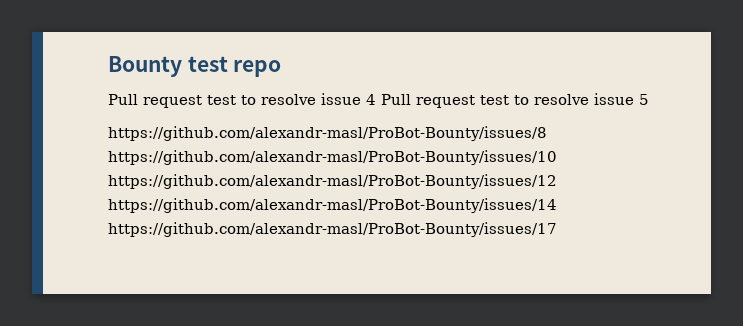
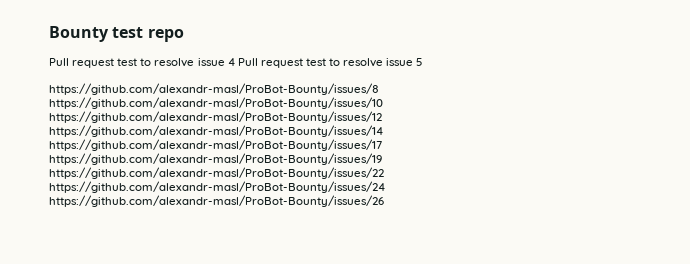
- https://github.com/alexandr-masl/ProBot-Bounty/issues/8 https://github.com/alexandr-masl/ProBot-Bounty/issues/10 https://github.com/alexandr-masl/ProBot-Bounty/issues/12 https://github.com/alexandr-masl/ProBot-Bounty/issues/14 https://github.com/alexandr-masl/ProBot-Bounty/issues/17
+ https://github.com/alexandr-masl/ProBot-Bounty/issues/8 https://github.com/alexandr-masl/ProBot-Bounty/issues/10 https://github.com/alexandr-masl/ProBot-Bounty/issues/12 https://github.com/alexandr-masl/ProBot-Bounty/issues/14 https://github.com/alexandr-masl/ProBot-Bounty/issues/17 https://github.com/alexandr-masl/ProBot-Bounty/issues/19 https://github.com/alexandr-masl/ProBot-Bounty/issues/22 https://github.com/alexandr-masl/ProBot-Bounty/issues/24 https://github.com/alexandr-masl/ProBot-Bounty/issues/26

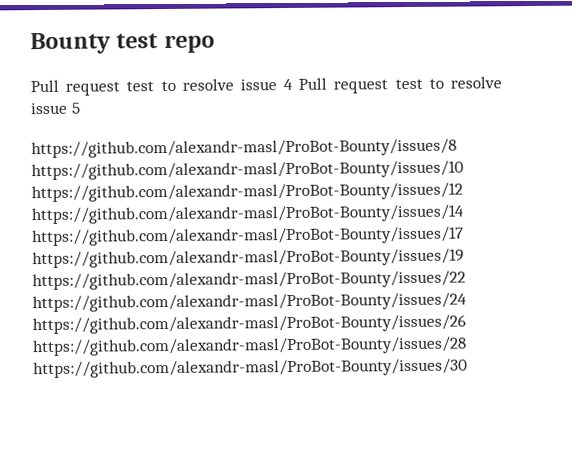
- https://github.com/alexandr-masl/ProBot-Bounty/issues/8 https://github.com/alexandr-masl/ProBot-Bounty/issues/10 https://github.com/alexandr-masl/ProBot-Bounty/issues/12 https://github.com/alexandr-masl/ProBot-Bounty/issues/14 https://github.com/alexandr-masl/ProBot-Bounty/issues/17 https://github.com/alexandr-masl/ProBot-Bounty/issues/19 https://github.com/alexandr-masl/ProBot-Bounty/issues/22 https://github.com/alexandr-masl/ProBot-Bounty/issues/24 https://github.com/alexandr-masl/ProBot-Bounty/issues/26
+ https://github.com/alexandr-masl/ProBot-Bounty/issues/8 https://github.com/alexandr-masl/ProBot-Bounty/issues/10 https://github.com/alexandr-masl/ProBot-Bounty/issues/12 https://github.com/alexandr-masl/ProBot-Bounty/issues/14 https://github.com/alexandr-masl/ProBot-Bounty/issues/17 https://github.com/alexandr-masl/ProBot-Bounty/issues/19 https://github.com/alexandr-masl/ProBot-Bounty/issues/22 https://github.com/alexandr-masl/ProBot-Bounty/issues/24 https://github.com/alexandr-masl/ProBot-Bounty/issues/26 https://github.com/alexandr-masl/ProBot-Bounty/issues/28 https://github.com/alexandr-masl/ProBot-Bounty/issues/30

